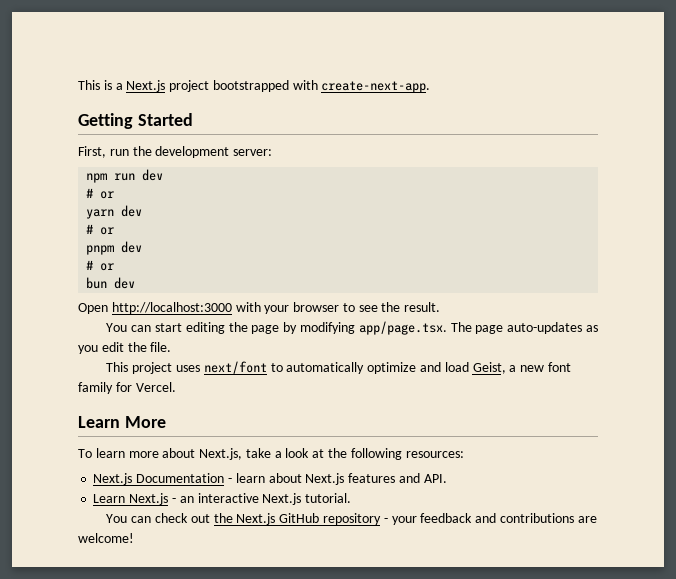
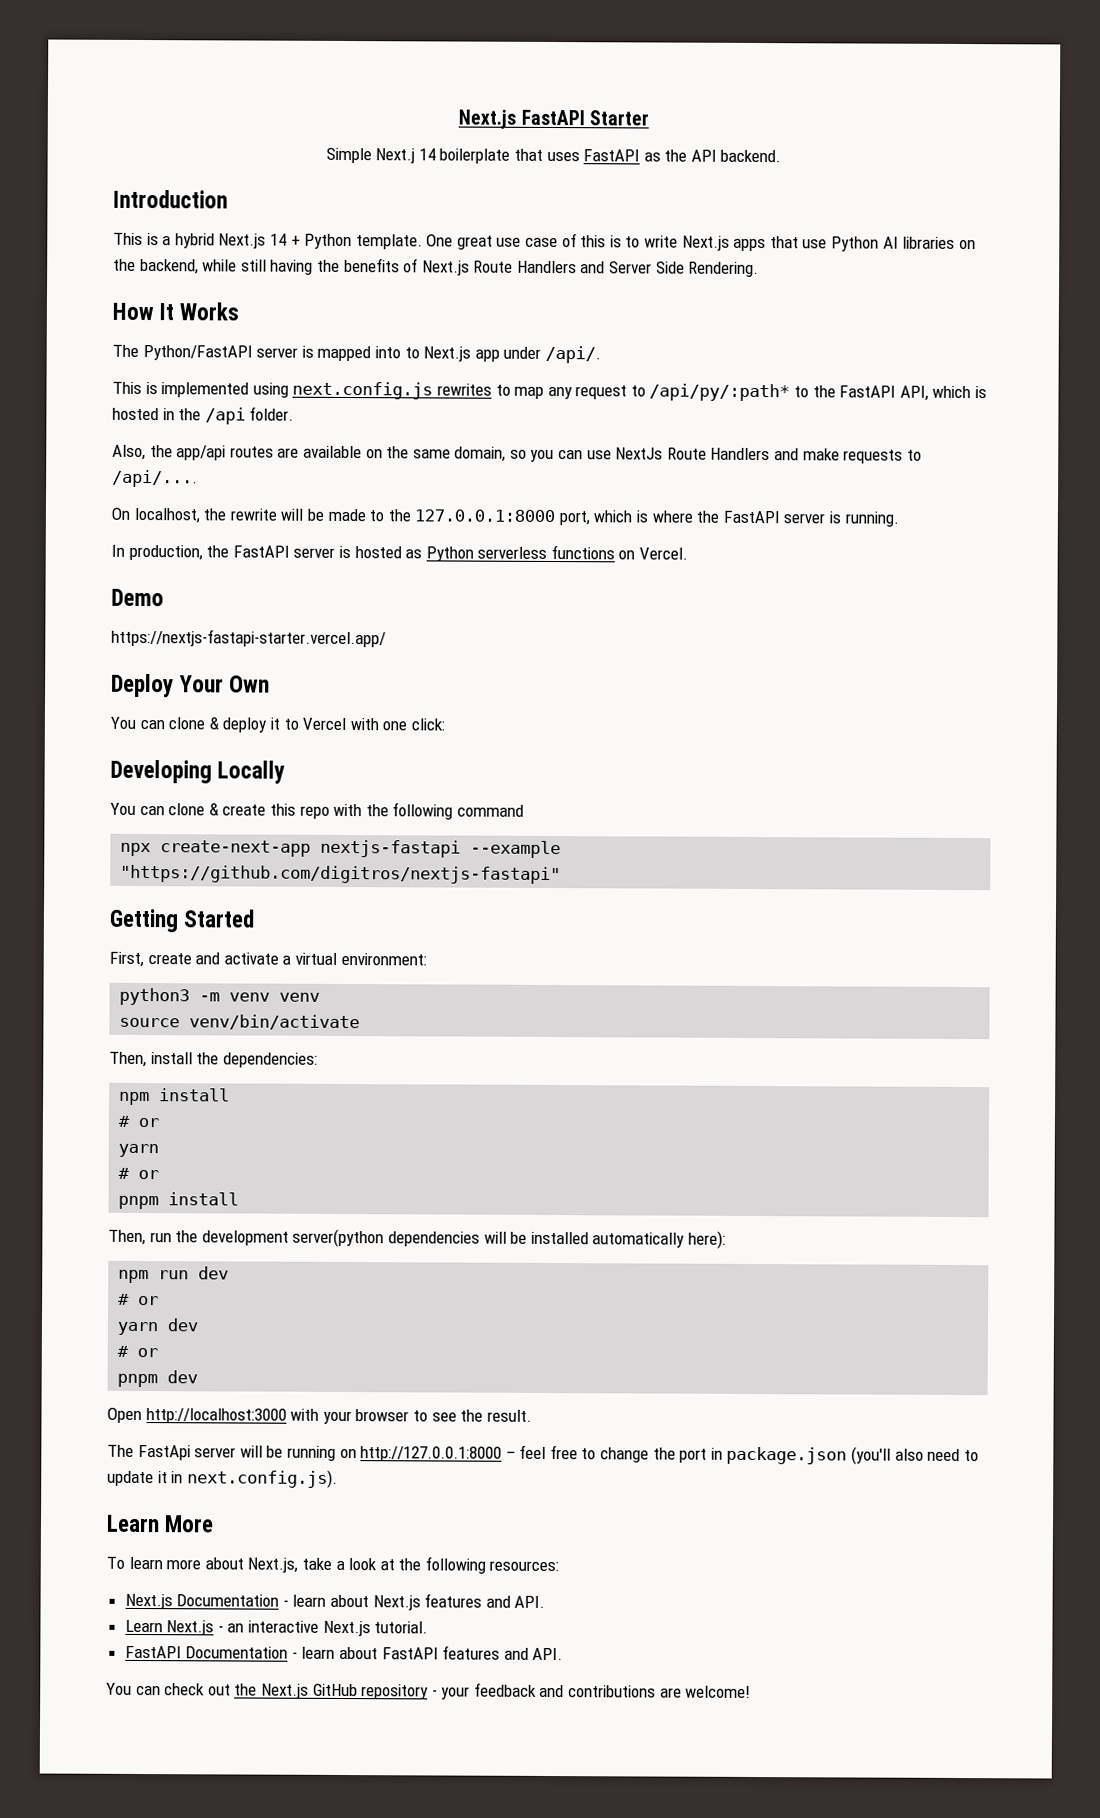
- This is a Next.js project bootstrapped with create-next-app.
+ Next.js FastAPI Starter
+ Simple Next.j 14 boilerplate that uses FastAPI as the API backend.
+ Introduction
+ This is a hybrid Next.js 14 + Python template. One great use case of this is to write Next.js apps that use Python AI libraries on the backend, while still having the benefits of Next.js Route Handlers and Server Side Rendering.
+ How It Works
+ The Python/FastAPI server is mapped into to Next.js app under /api/.
+ This is implemented using next.config.js rewrites to map any request to /api/py/:path* to the FastAPI API, which is hosted in the /api folder.
+ Also, the app/api routes are available on the same domain, so you can use NextJs Route Handlers and make requests to /api/....
+ On localhost, the rewrite will be made to the 127.0.0.1:8000 port, which is where the FastAPI server is running.
+ In production, the FastAPI server is hosted as Python serverless functions on Vercel.
+ Demo
+ https://nextjs-fastapi-starter.vercel.app/
+ Deploy Your Own
+ You can clone & deploy it to Vercel with one click:
+ Developing Locally
+ You can clone & create this repo with the following command
+ npx create-next-app nextjs-fastapi --example "https://github.com/digitros/nextjs-fastapi"
  Getting Started
- First, run the development server:
+ First, create and activate a virtual environment:
+ python3 -m venv venv
+ source venv/bin/activate
+ Then, install the dependencies:
+ npm install
+ # or
+ yarn
+ # or
+ pnpm install
+ Then, run the development server(python dependencies will be installed automatically here):
  pnpm dev
- # or
- bun dev
- You can start editing the page by modifying app/page.tsx. The page auto-updates as you edit the file.
- This project uses next/font to automatically optimize and load Geist, a new font family for Vercel.
+ The FastApi server will be running on http://127.0.0.1:8000 – feel free to change the port in package.json (you'll also need to update it in next.config.js).
+ FastAPI Documentation - learn about FastAPI features and API.

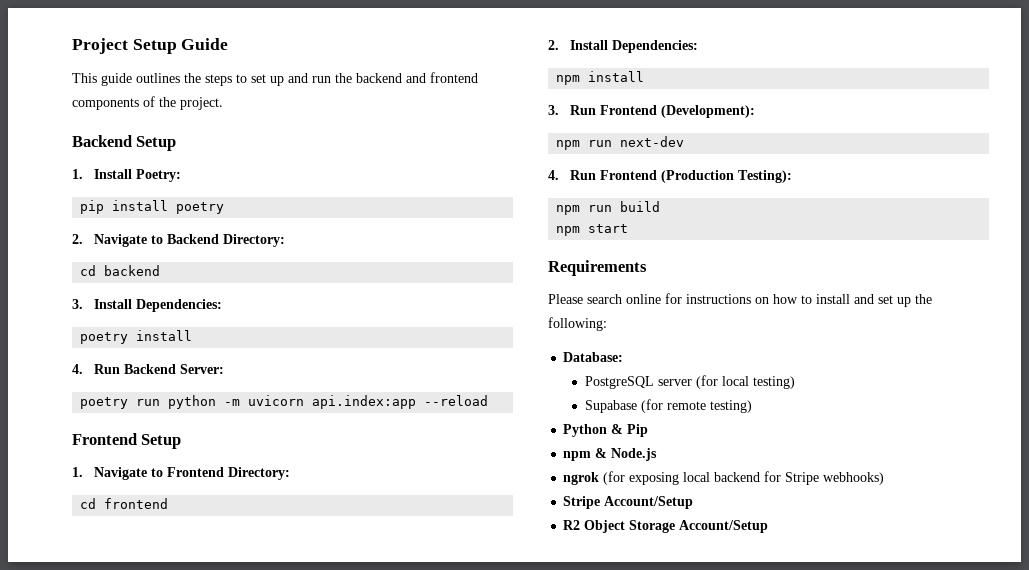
- Next.js FastAPI Starter
- Simple Next.j 14 boilerplate that uses FastAPI as the API backend.
- Introduction
- This is a hybrid Next.js 14 + Python template. One great use case of this is to write Next.js apps that use Python AI libraries on the backend, while still having the benefits of Next.js Route Handlers and Server Side Rendering.
- How It Works
- The Python/FastAPI server is mapped into to Next.js app under /api/.
- This is implemented using next.config.js rewrites to map any request to /api/py/:path* to the FastAPI API, which is hosted in the /api folder.
- Also, the app/api routes are available on the same domain, so you can use NextJs Route Handlers and make requests to /api/....
- On localhost, the rewrite will be made to the 127.0.0.1:8000 port, which is where the FastAPI server is running.
- In production, the FastAPI server is hosted as Python serverless functions on Vercel.
- Demo
- https://nextjs-fastapi-starter.vercel.app/
- Deploy Your Own
- You can clone & deploy it to Vercel with one click:
- Developing Locally
- You can clone & create this repo with the following command
- npx create-next-app nextjs-fastapi --example "https://github.com/digitros/nextjs-fastapi"
- Getting Started
- First, create and activate a virtual environment:
- python3 -m venv venv
- source venv/bin/activate
- Then, install the dependencies:
+ Project Setup Guide
+ This guide outlines the steps to set up and run the backend and frontend components of the project.
+ Backend Setup
+ 1. Install Poetry:
+ pip install poetry
+ 2. Navigate to Backend Directory:
+ cd backend
+ 3. Install Dependencies:
+ poetry install
+ 4. Run Backend Server:
+ poetry run python -m uvicorn api.index:app --reload
+ Frontend Setup
+ 1. Navigate to Frontend Directory:
+ cd frontend
+ 2. Install Dependencies:
  npm install
- # or
- yarn
- # or
- pnpm install
- Then, run the development server(python dependencies will be installed automatically here):
- npm run dev
- # or
- yarn dev
- # or
- pnpm dev
- Open http://localhost:3000 with your browser to see the result.
- The FastApi server will be running on http://127.0.0.1:8000 – feel free to change the port in package.json (you'll also need to update it in next.config.js).
- Learn More
- To learn more about Next.js, take a look at the following resources:
- Next.js Documentation - learn about Next.js features and API.
- Learn Next.js - an interactive Next.js tutorial.
- FastAPI Documentation - learn about FastAPI features and API.
- You can check out the Next.js GitHub repository - your feedback and contributions are welcome!
+ 3. Run Frontend (Development):
+ npm run next-dev
+ 4. Run Frontend (Production Testing):
+ npm run build
+ npm start
+ Requirements
+ Please search online for instructions on how to install and set up the following:
+ Database:
+ PostgreSQL server (for local testing)
+ Supabase (for remote testing)
+ Python & Pip
+ npm & Node.js
+ ngrok (for exposing local backend for Stripe webhooks)
+ Stripe Account/Setup
+ R2 Object Storage Account/Setup

